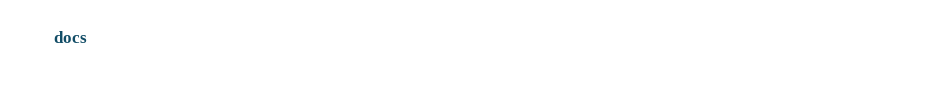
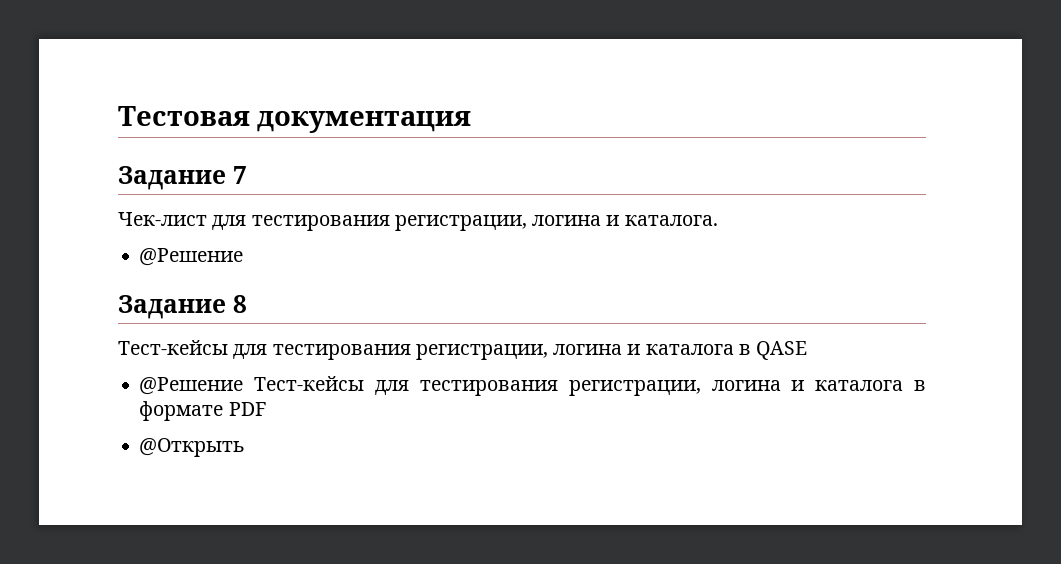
- docs
+ Тестовая документация
+ Задание 7
+ Чек-лист для тестирования регистрации, логина и каталога.
+ @Решение
+ Задание 8
+ Тест-кейсы для тестирования регистрации, логина и каталога в QASE
+ @Решение Тест-кейсы для тестирования регистрации, логина и каталога в формате PDF
+ @Открыть

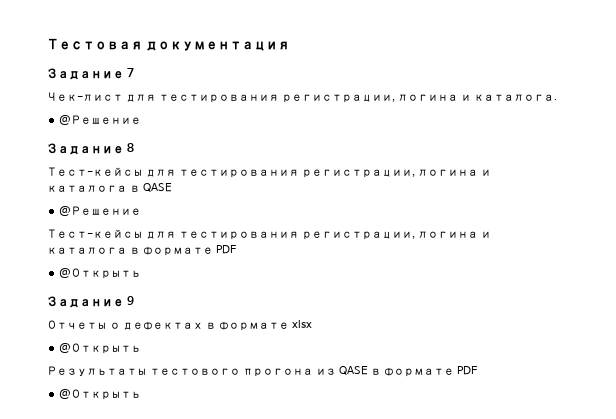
  Тест-кейсы для тестирования регистрации, логина и каталога в QASE
- @Решение Тест-кейсы для тестирования регистрации, логина и каталога в формате PDF
+ @Решение
+ Тест-кейсы для тестирования регистрации, логина и каталога в формате PDF
+ Задание 9
+ Отчеты о дефектах в формате xlsx
+ @Открыть
+ Результаты тестового прогона из QASE в формате PDF
+ @Открыть

